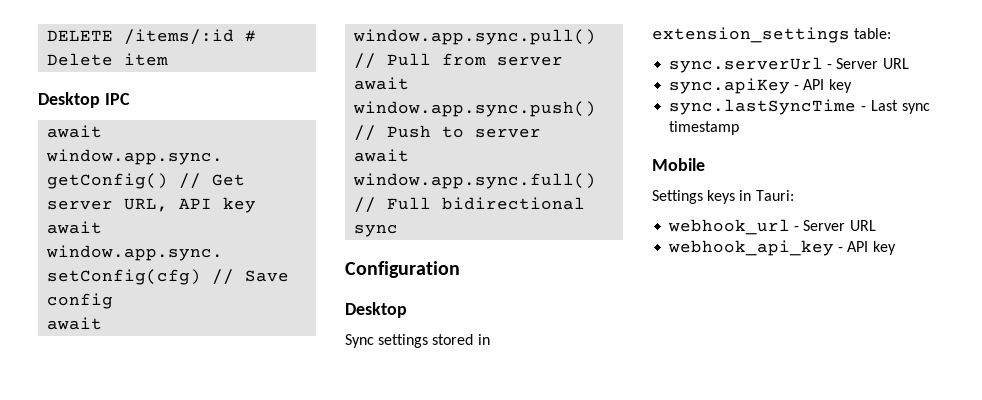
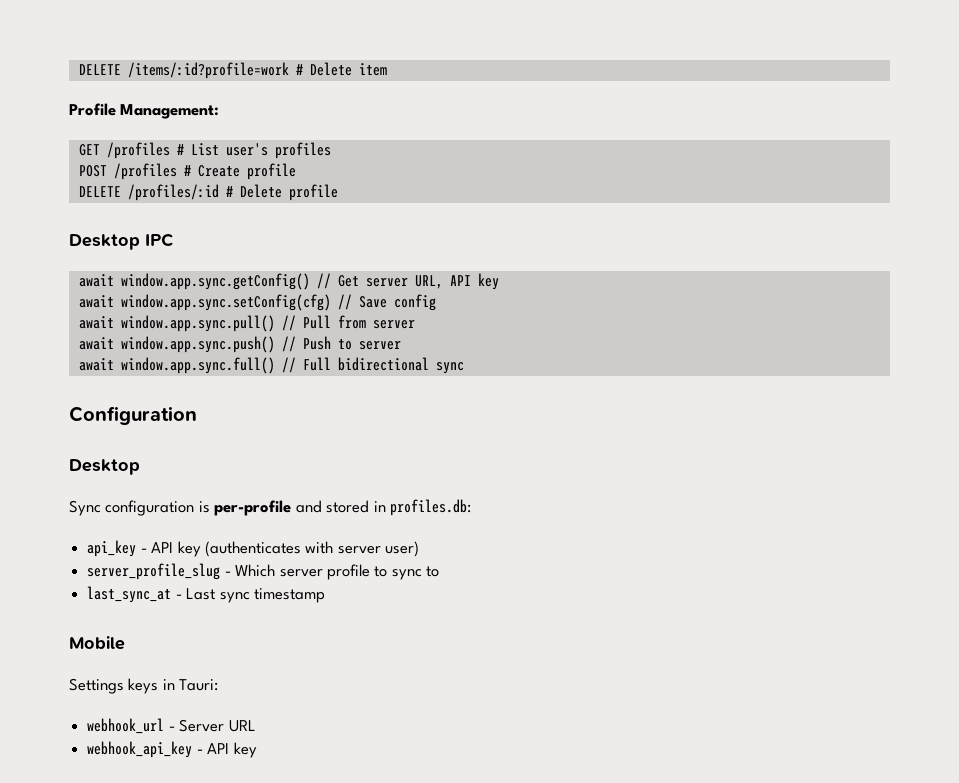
- DELETE /items/:id # Delete item
+ DELETE /items/:id?profile=work # Delete item
+ Profile Management:
+ GET /profiles # List user's profiles
+ POST /profiles # Create profile
+ DELETE /profiles/:id # Delete profile
- Sync settings stored in extension_settings table:
- sync.serverUrl - Server URL
- sync.apiKey - API key
- sync.lastSyncTime - Last sync timestamp
+ Sync configuration is per-profile and stored in profiles.db:
+ api_key - API key (authenticates with server user)
+ server_profile_slug - Which server profile to sync to
+ last_sync_at - Last sync timestamp

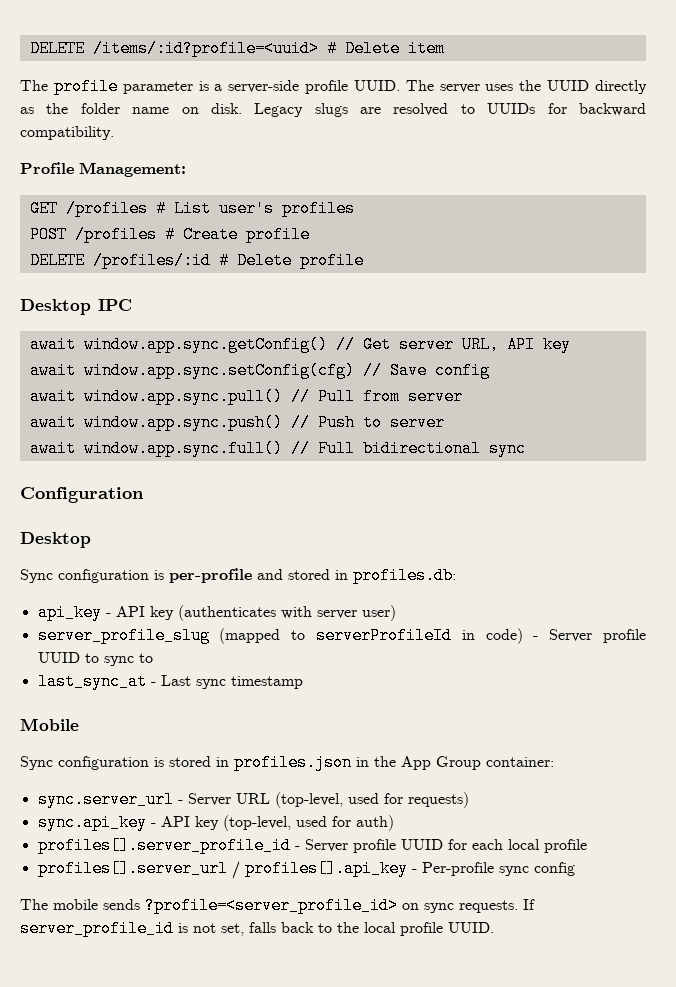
- DELETE /items/:id?profile=work # Delete item
+ DELETE /items/:id?profile=<uuid> # Delete item
+ The profile parameter is a server-side profile UUID. The server uses the UUID directly as the folder name on disk. Legacy slugs are resolved to UUIDs for backward compatibility.
- server_profile_slug - Which server profile to sync to
+ server_profile_slug (mapped to serverProfileId in code) - Server profile UUID to sync to
- Settings keys in Tauri:
- webhook_url - Server URL
- webhook_api_key - API key
+ Sync configuration is stored in profiles.json in the App Group container:
+ sync.server_url - Server URL (top-level, used for requests)
+ sync.api_key - API key (top-level, used for auth)
+ profiles[].server_profile_id - Server profile UUID for each local profile
+ profiles[].server_url / profiles[].api_key - Per-profile sync config
+ The mobile sends ?profile=<server_profile_id> on sync requests. If server_profile_id is not set, falls back to the local profile UUID.

